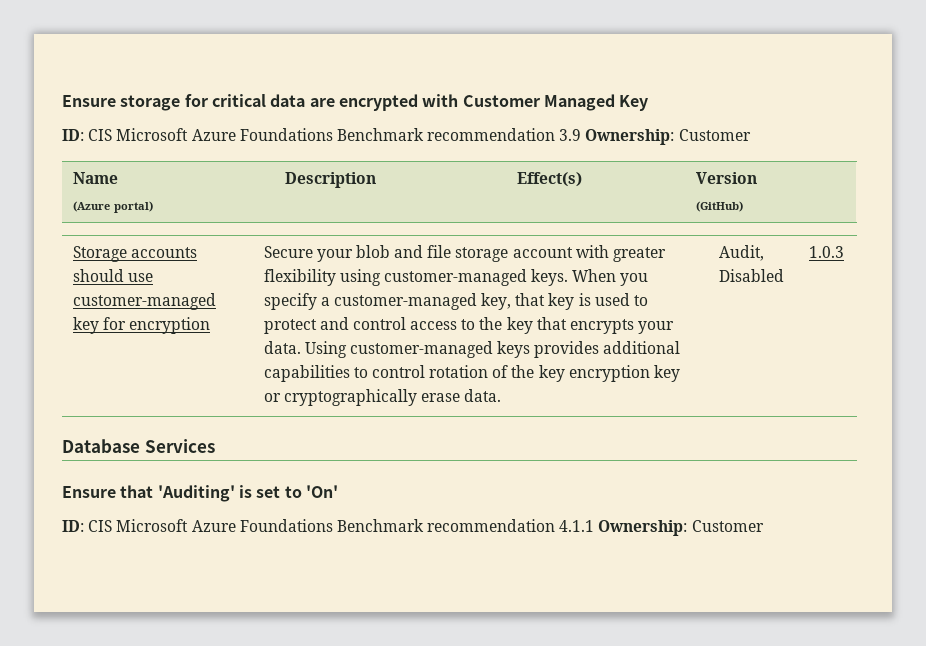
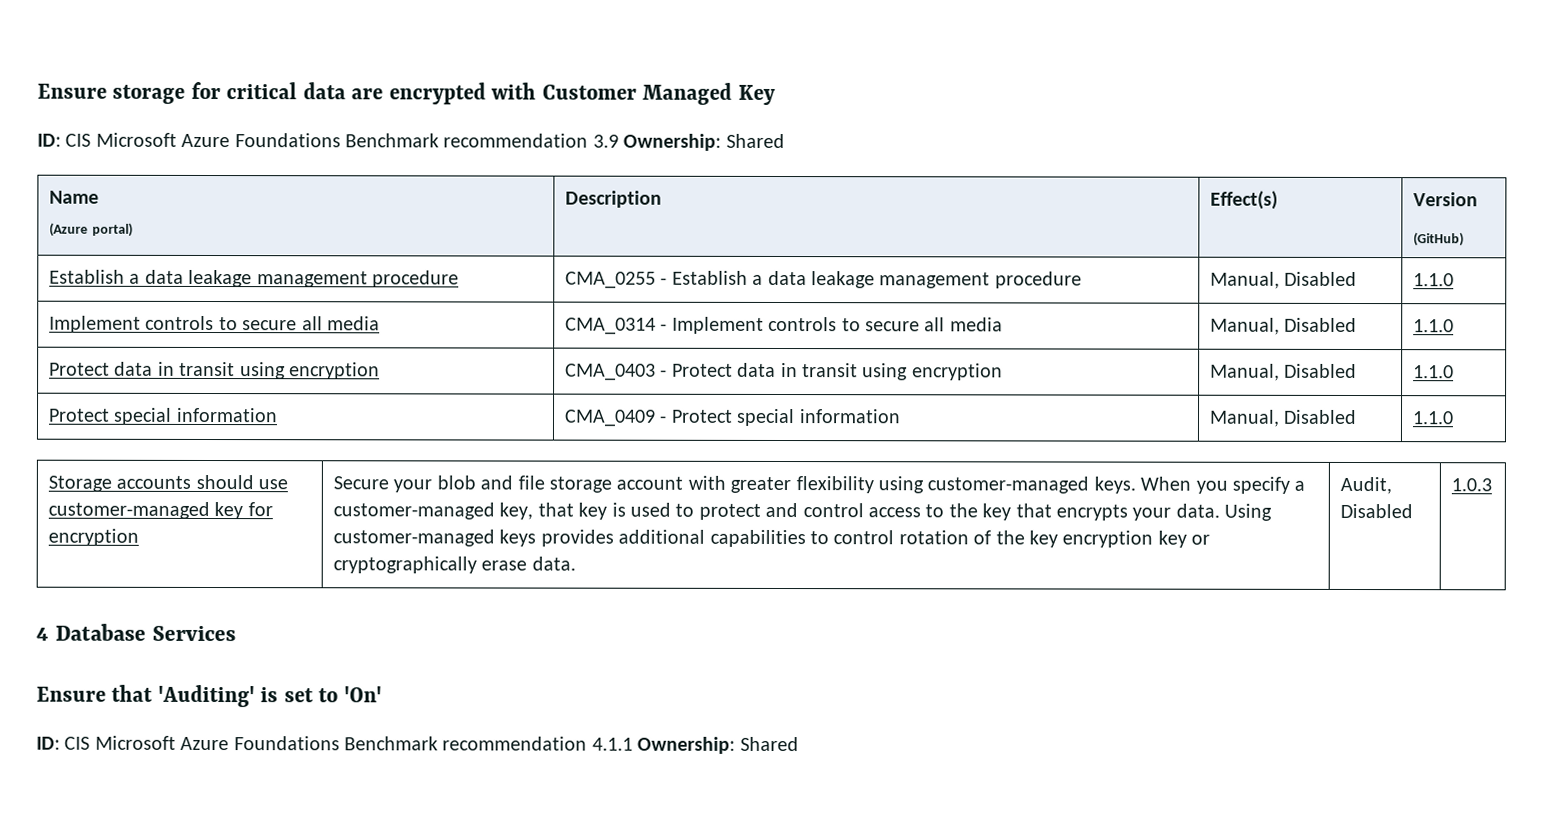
- ID: CIS Microsoft Azure Foundations Benchmark recommendation 3.9 Ownership: Customer
+ ID: CIS Microsoft Azure Foundations Benchmark recommendation 3.9 Ownership: Shared
+ Establish a data leakage management procedure | CMA_0255 - Establish a data leakage management procedure | Manual, Disabled | 1.1.0
+ Implement controls to secure all media | CMA_0314 - Implement controls to secure all media | Manual, Disabled | 1.1.0
+ Protect data in transit using encryption | CMA_0403 - Protect data in transit using encryption | Manual, Disabled | 1.1.0
+ Protect special information | CMA_0409 - Protect special information | Manual, Disabled | 1.1.0
- Database Services
+ 4 Database Services
- ID: CIS Microsoft Azure Foundations Benchmark recommendation 4.1.1 Ownership: Customer
+ ID: CIS Microsoft Azure Foundations Benchmark recommendation 4.1.1 Ownership: Shared

